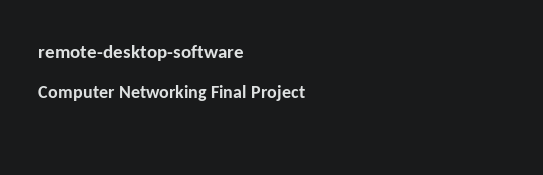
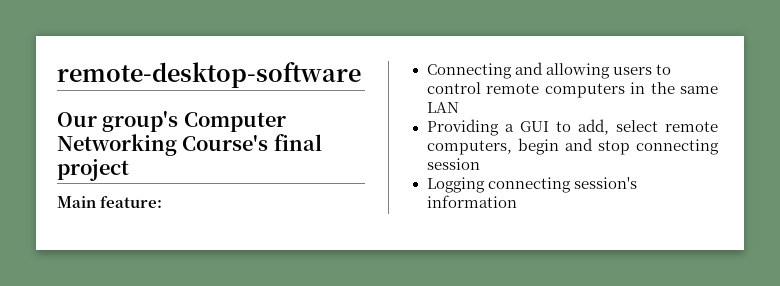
- Computer Networking Final Project
+ Our group's Computer Networking Course's final project
+ Main feature:
+ Connecting and allowing users to control remote computers in the same LAN
+ Providing a GUI to add, select remote computers, begin and stop connecting session
+ Logging connecting session's information

